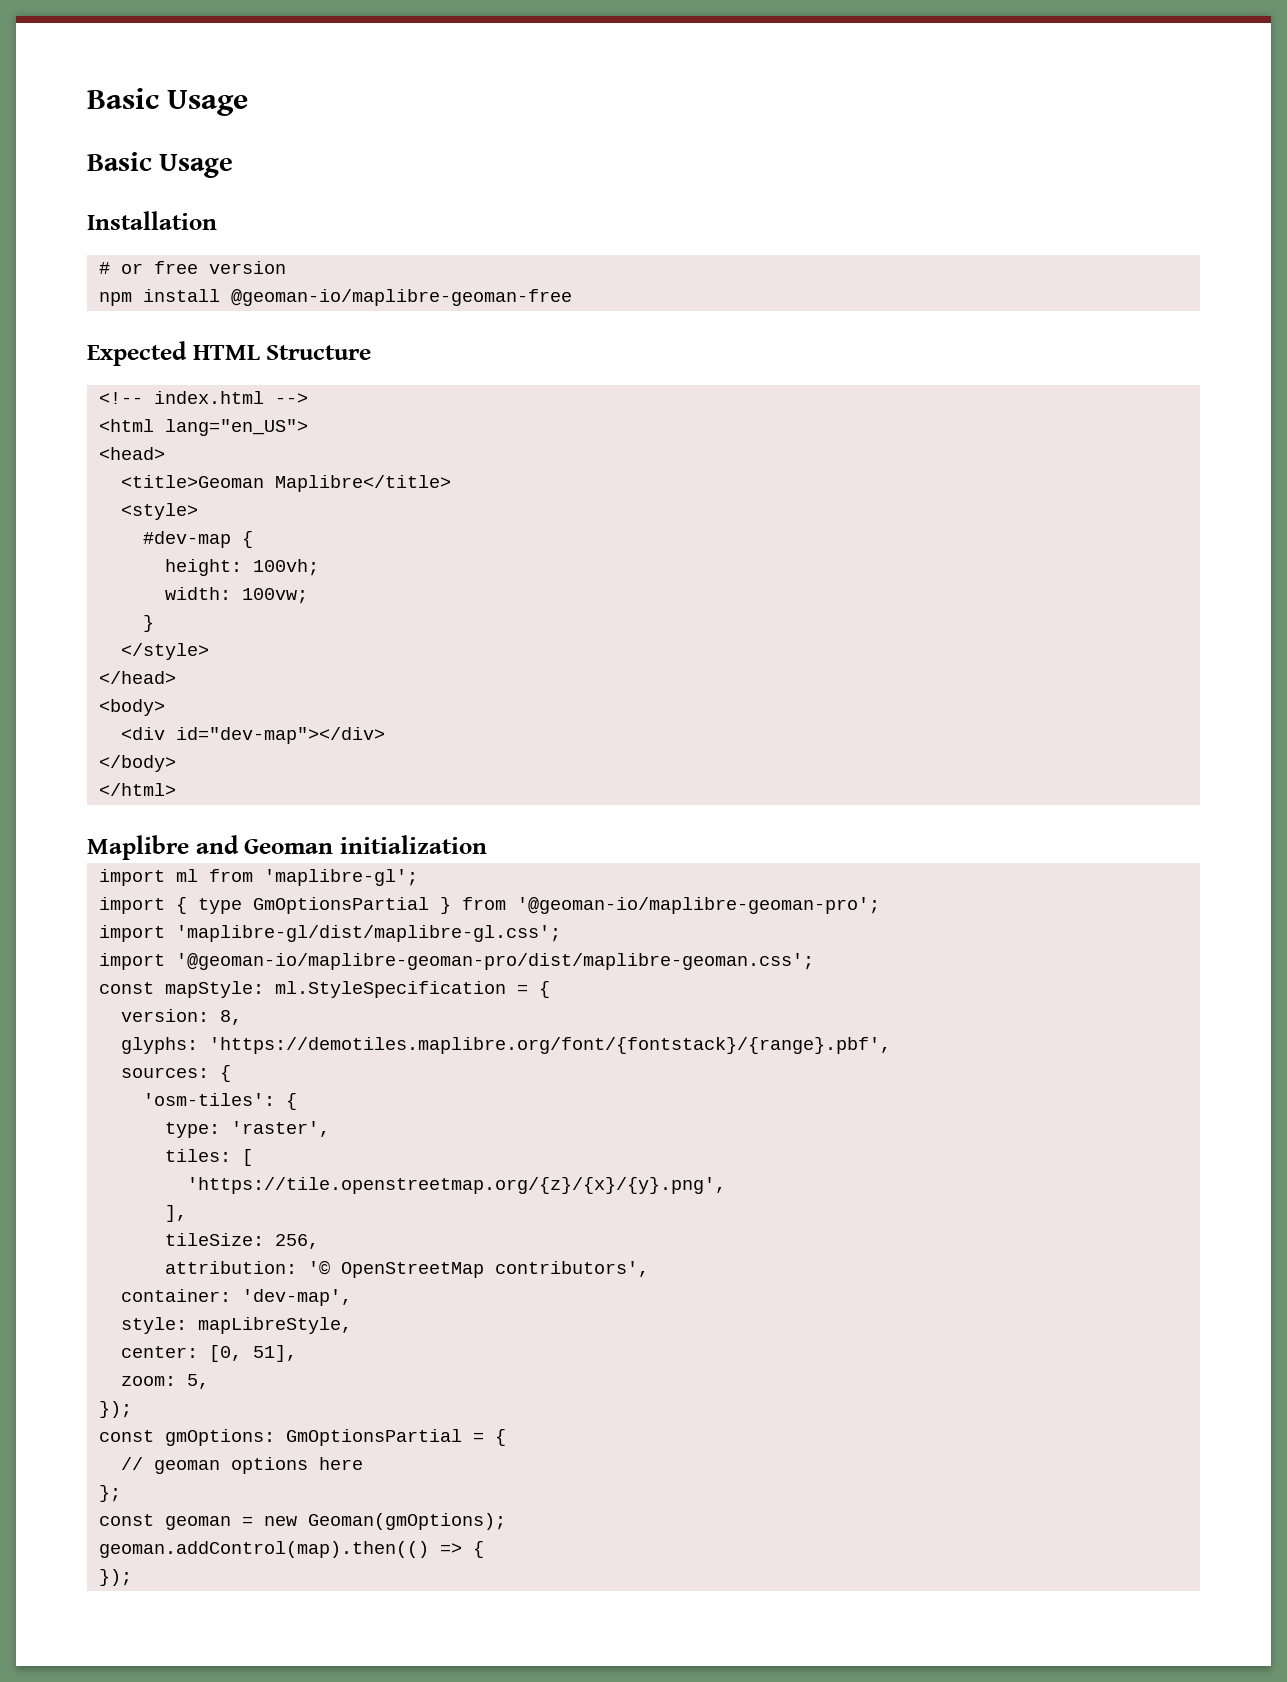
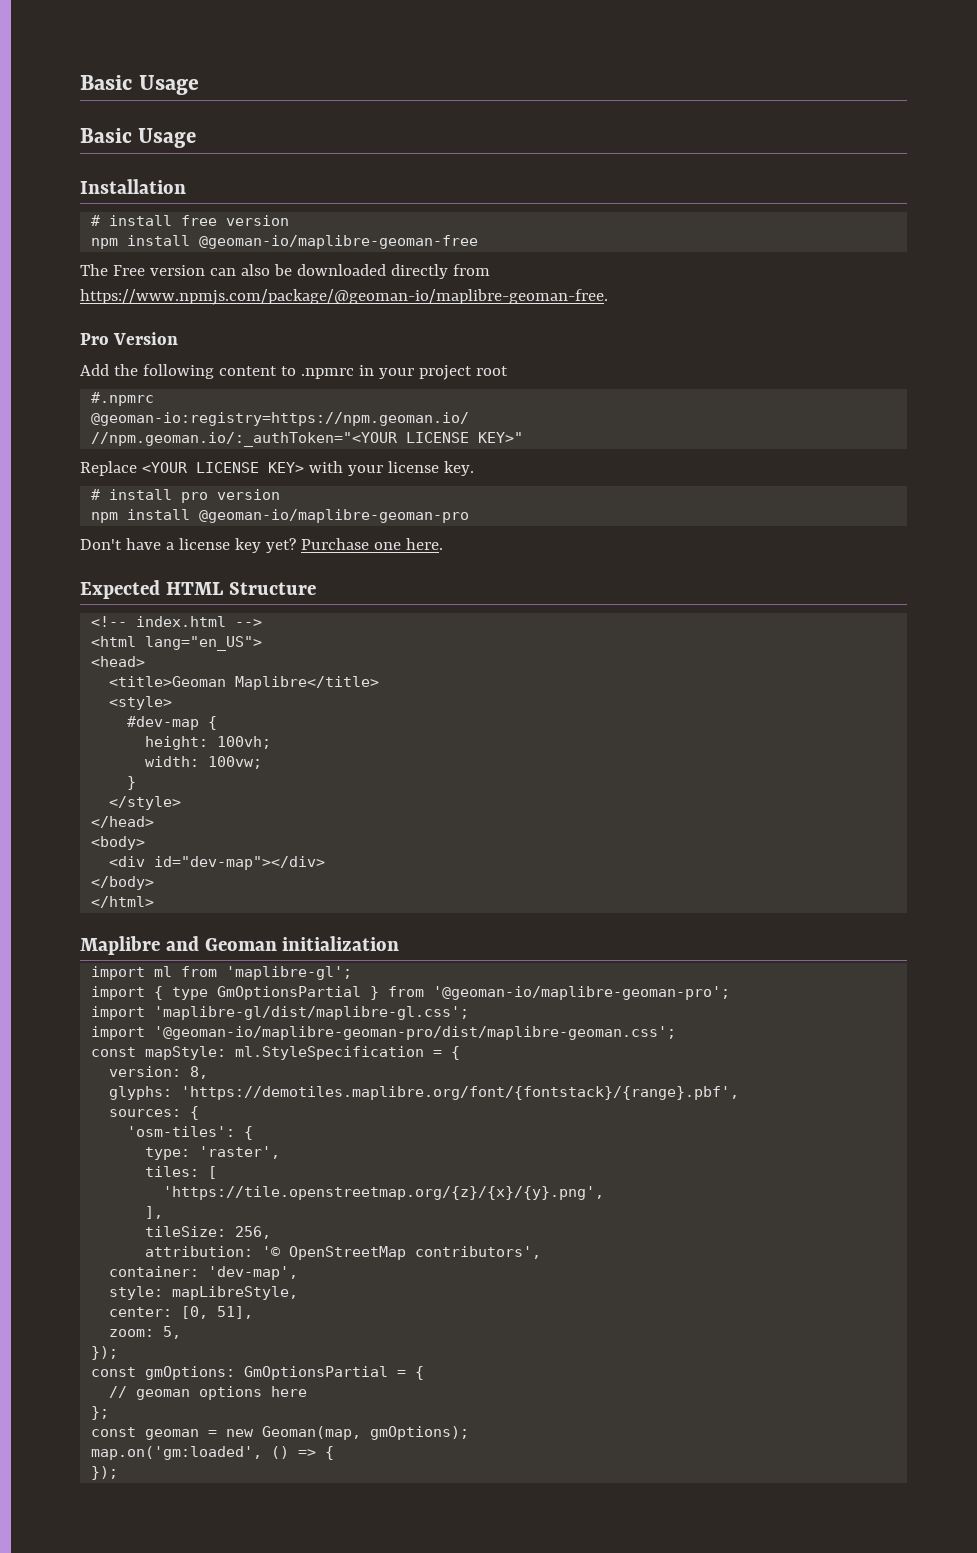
- # or free version
+ # install free version
+ The Free version can also be downloaded directly from https://www.npmjs.com/package/@geoman-io/maplibre-geoman-free.
+ Pro Version
+ Add the following content to .npmrc in your project root
+ #.npmrc
+ @geoman-io:registry=https://npm.geoman.io/
+ //npm.geoman.io/:_authToken="<YOUR LICENSE KEY>"
+ Replace <YOUR LICENSE KEY> with your license key.
+ # install pro version
+ npm install @geoman-io/maplibre-geoman-pro
+ Don't have a license key yet? Purchase one here.
- const geoman = new Geoman(gmOptions);
- geoman.addControl(map).then(() => {
+ const geoman = new Geoman(map, gmOptions);
+ map.on('gm:loaded', () => {

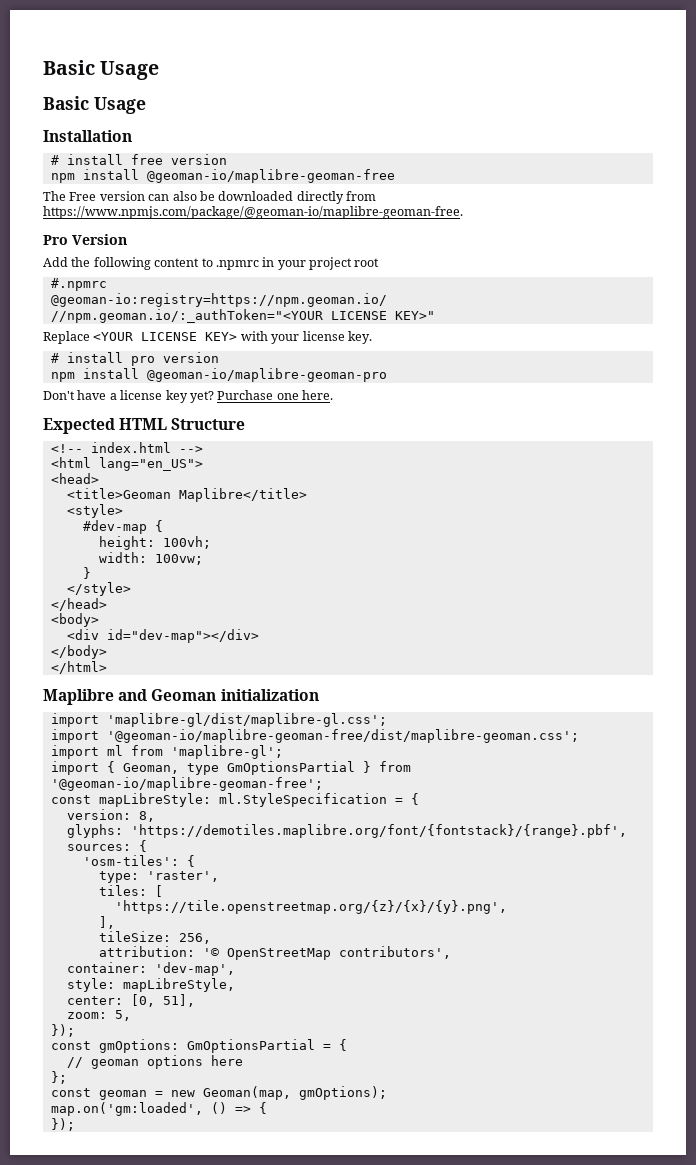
+ import 'maplibre-gl/dist/maplibre-gl.css';
+ import '@geoman-io/maplibre-geoman-free/dist/maplibre-geoman.css';
- import { type GmOptionsPartial } from '@geoman-io/maplibre-geoman-pro';
- import 'maplibre-gl/dist/maplibre-gl.css';
- import '@geoman-io/maplibre-geoman-pro/dist/maplibre-geoman.css';
- const mapStyle: ml.StyleSpecification = {
+ import { Geoman, type GmOptionsPartial } from '@geoman-io/maplibre-geoman-free';
+ const mapLibreStyle: ml.StyleSpecification = {

